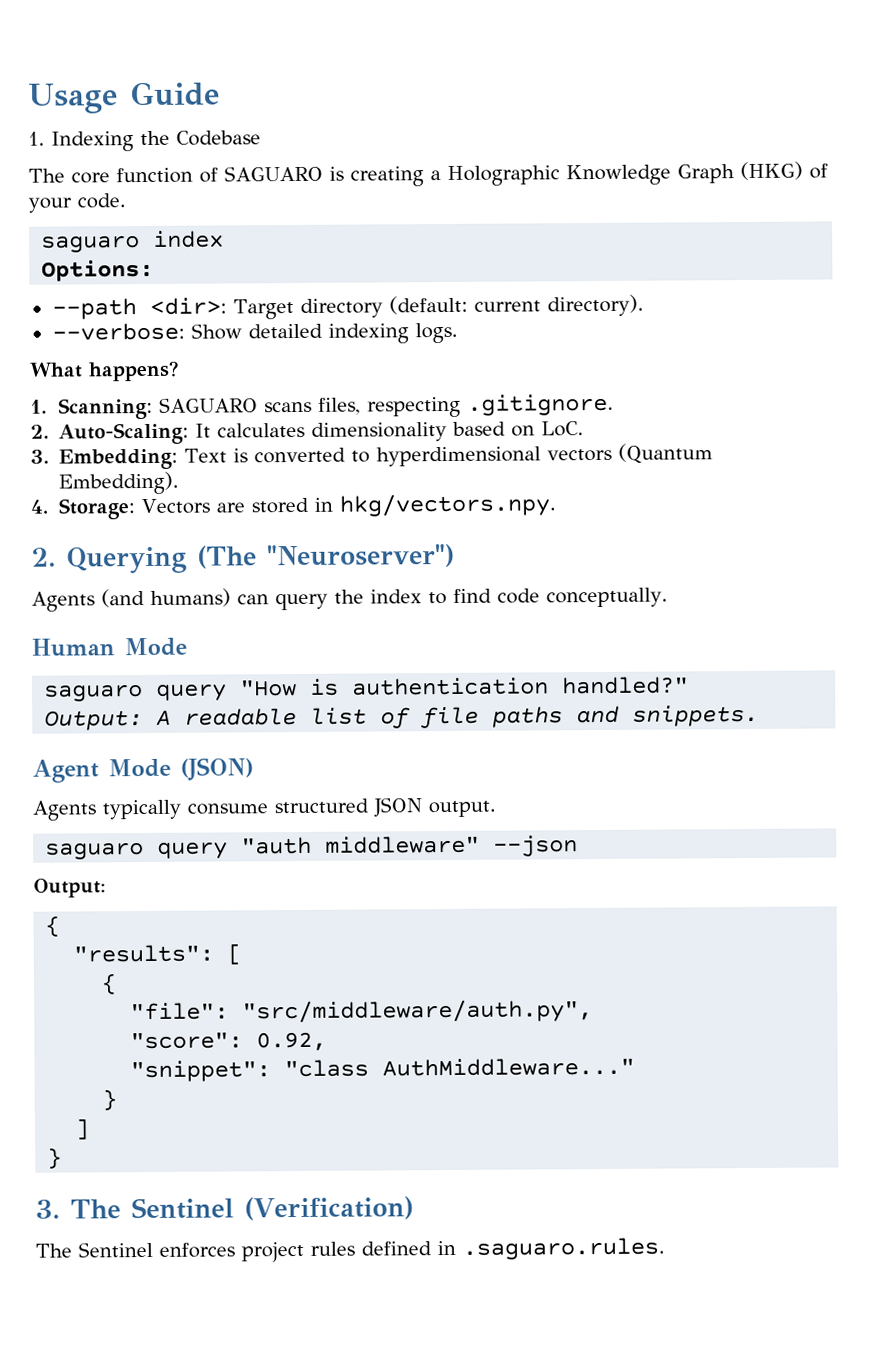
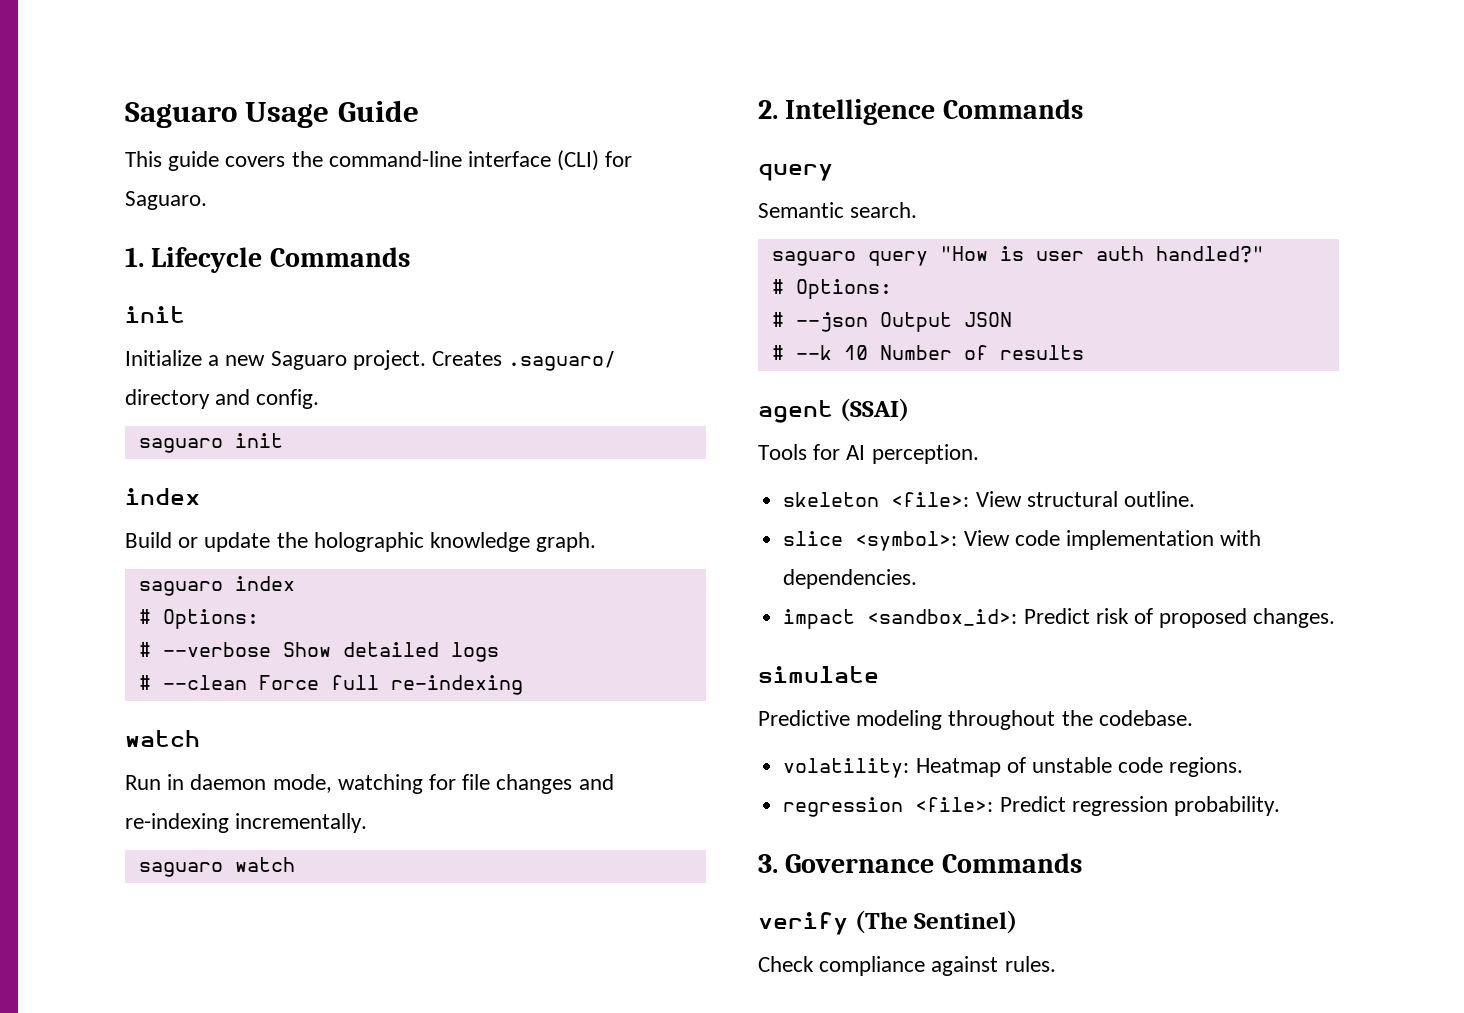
- Usage Guide
+ Saguaro Usage Guide
- 1. Indexing the Codebase
- The core function of SAGUARO is creating a Holographic Knowledge Graph (HKG) of your code.
+ This guide covers the command-line interface (CLI) for Saguaro.
+ 1. Lifecycle Commands
+ init
+ Initialize a new Saguaro project. Creates .saguaro/ directory and config.
+ saguaro init
+ index
+ Build or update the holographic knowledge graph.
  saguaro index
- Options:
- --path <dir>: Target directory (default: current directory).
- --verbose: Show detailed indexing logs.
- What happens?
- 1. Scanning: SAGUARO scans files, respecting .gitignore.
- 2. Auto-Scaling: It calculates dimensionality based on LoC.
- 3. Embedding: Text is converted to hyperdimensional vectors (Quantum Embedding).
- 4. Storage: Vectors are stored in hkg/vectors.npy.
- 2. Querying (The "Neuroserver")
- Agents (and humans) can query the index to find code conceptually.
- Human Mode
+ # Options:
+ # --verbose Show detailed logs
+ # --clean Force full re-indexing
+ watch
+ Run in daemon mode, watching for file changes and re-indexing incrementally.
+ saguaro watch
+ 2. Intelligence Commands
+ query
+ Semantic search.
- saguaro query "How is authentication handled?"
- Output: A readable list of file paths and snippets.
- Agent Mode (JSON)
- Agents typically consume structured JSON output.
- saguaro query "auth middleware" --json
- Output:
- {
- "results": [
- {
- "file": "src/middleware/auth.py",
- "score": 0.92,
- "snippet": "class AuthMiddleware..."
- }
- ]
- }
- 3. The Sentinel (Verification)
- The Sentinel enforces project rules defined in .saguaro.rules.
+ saguaro query "How is user auth handled?"
+ # Options:
+ # --json Output JSON
+ # --k 10 Number of results
+ agent (SSAI)
+ Tools for AI perception.
+ skeleton <file>: View structural outline.
+ slice <symbol>: View code implementation with dependencies.
+ impact <sandbox_id>: Predict risk of proposed changes.
+ simulate
+ Predictive modeling throughout the codebase.
+ volatility: Heatmap of unstable code regions.
+ regression <file>: Predict regression probability.
+ 3. Governance Commands
+ verify (The Sentinel)
+ Check compliance against rules.

